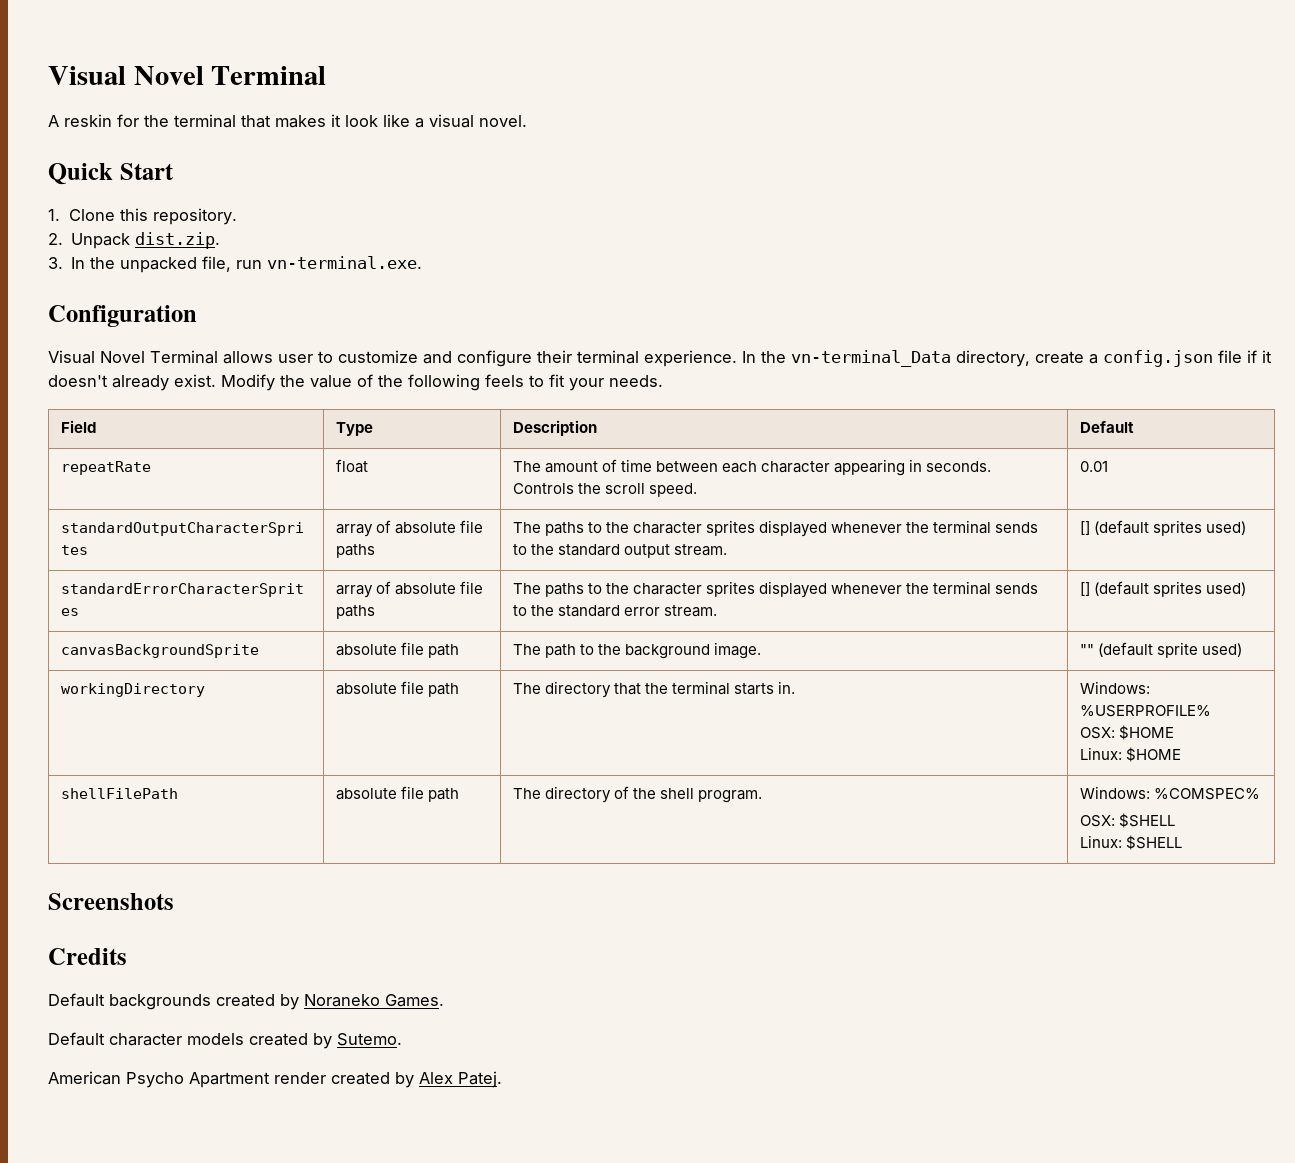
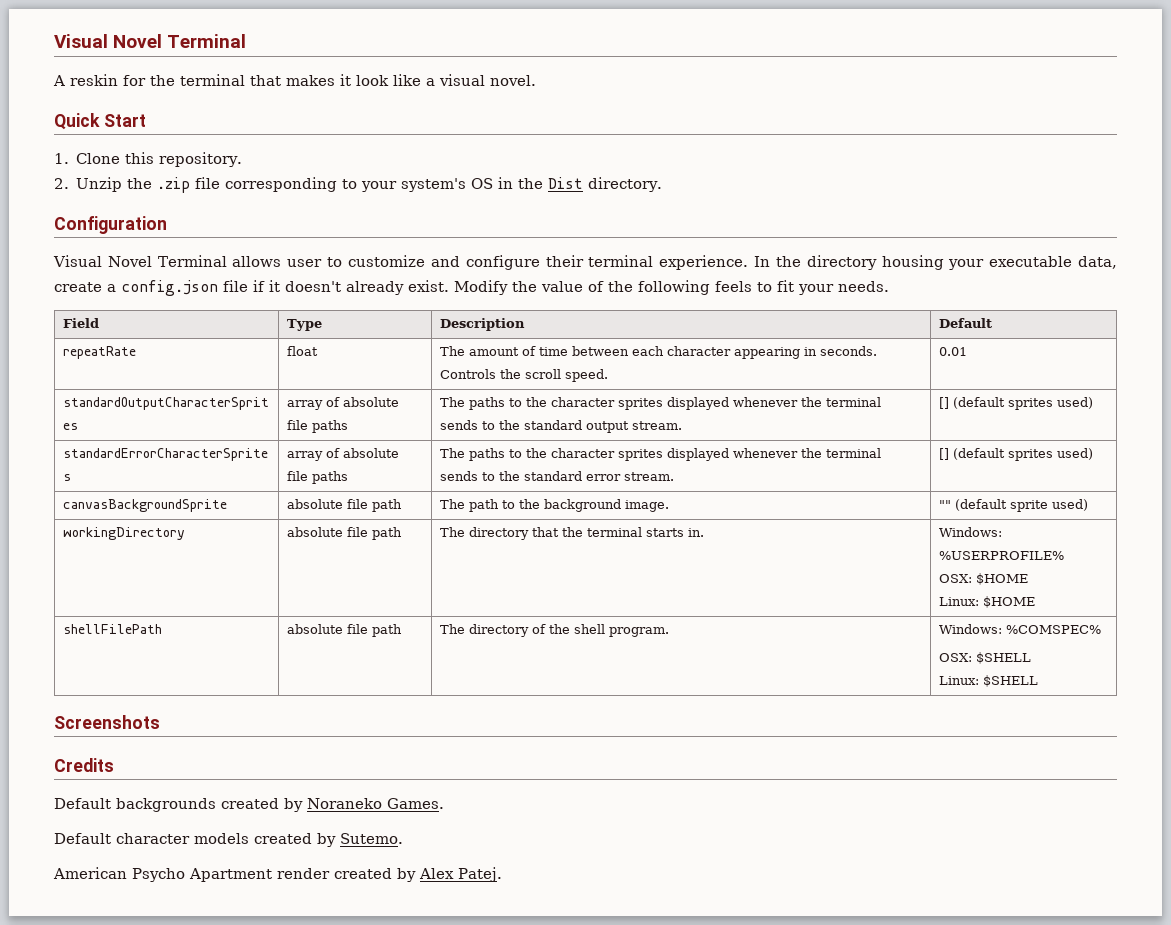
- 2. Unpack dist.zip.
- 3. In the unpacked file, run vn-terminal.exe.
+ 2. Unzip the .zip file corresponding to your system's OS in the Dist directory.
- In the vn-terminal_Data directory, create a config.json file if it doesn't already exist.
+ In the directory housing your executable data, create a config.json file if it doesn't already exist.

